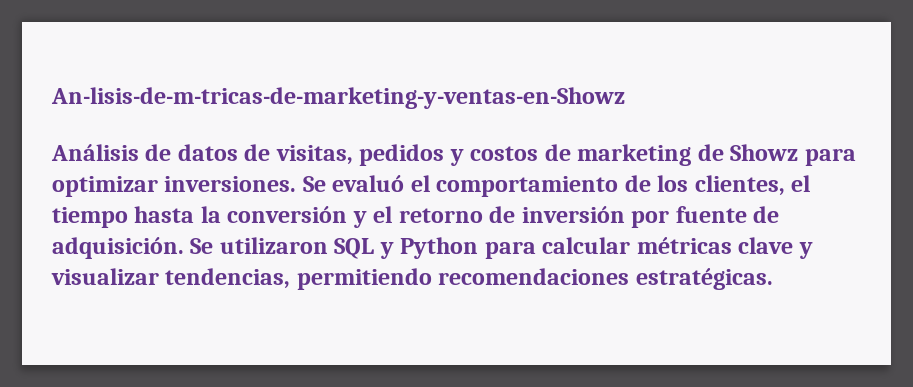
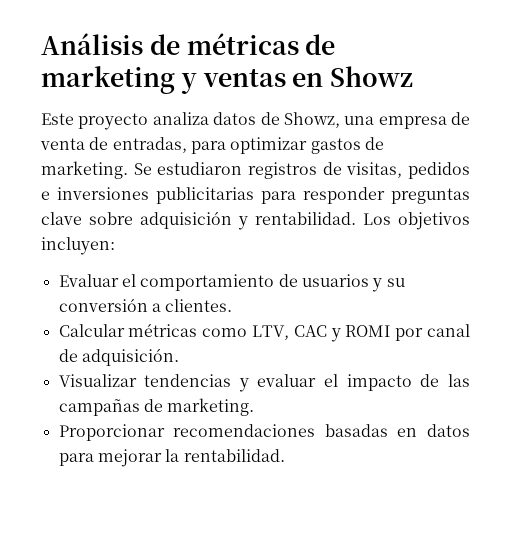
- An-lisis-de-m-tricas-de-marketing-y-ventas-en-Showz
- Análisis de datos de visitas, pedidos y costos de marketing de Showz para optimizar inversiones. Se evaluó el comportamiento de los clientes, el tiempo hasta la conversión y el retorno de inversión por fuente de adquisición. Se utilizaron SQL y Python para calcular métricas clave y visualizar tendencias, permitiendo recomendaciones estratégicas.
+ Análisis de métricas de marketing y ventas en Showz
+ Este proyecto analiza datos de Showz, una empresa de venta de entradas, para optimizar gastos de marketing. Se estudiaron registros de visitas, pedidos e inversiones publicitarias para responder preguntas clave sobre adquisición y rentabilidad. Los objetivos incluyen:
+ Evaluar el comportamiento de usuarios y su conversión a clientes.
+ Calcular métricas como LTV, CAC y ROMI por canal de adquisición.
+ Visualizar tendencias y evaluar el impacto de las campañas de marketing.
+ Proporcionar recomendaciones basadas en datos para mejorar la rentabilidad.

